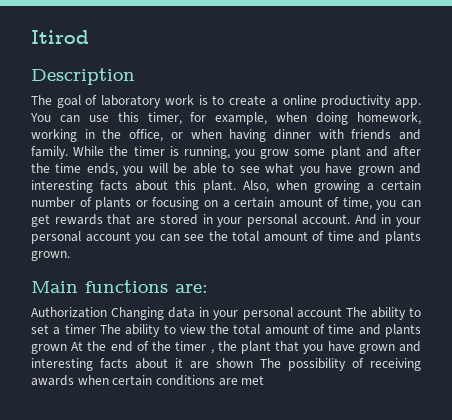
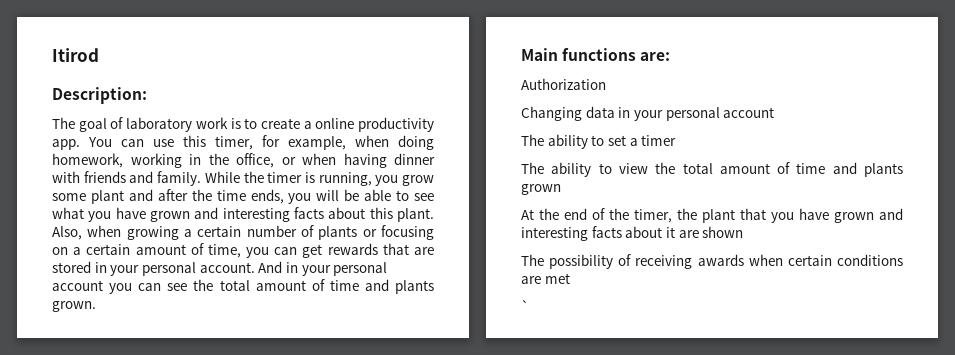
- Description
+ Description:
- Authorization Changing data in your personal account The ability to set a timer The ability to view the total amount of time and plants grown At the end of the timer , the plant that you have grown and interesting facts about it are shown The possibility of receiving awards when certain conditions are met
+ Authorization
+ Changing data in your personal account
+ The ability to set a timer
+ The ability to view the total amount of time and plants grown
+ At the end of the timer, the plant that you have grown and interesting facts about it are shown
+ The possibility of receiving awards when certain conditions are met
+ `

